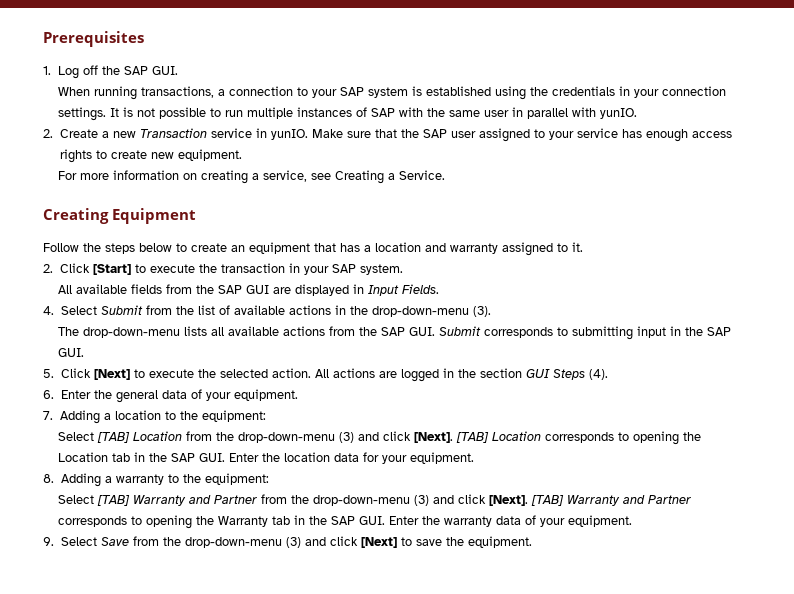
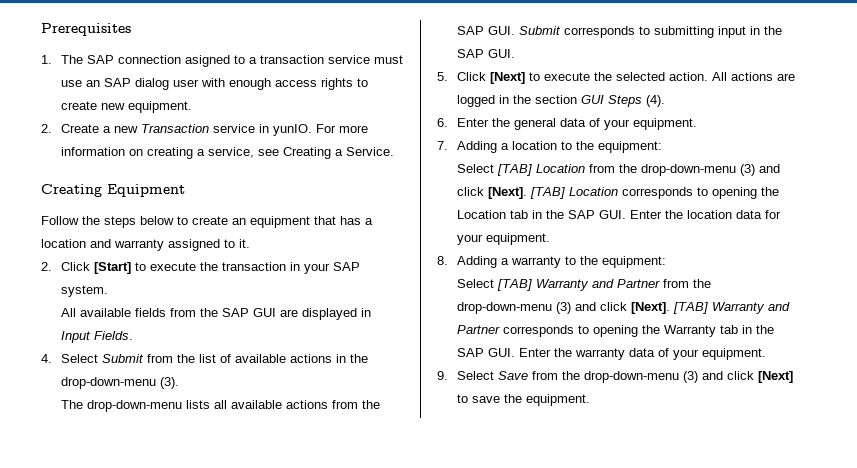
- 1. Log off the SAP GUI.
- When running transactions, a connection to your SAP system is established using the credentials in your connection settings. It is not possible to run multiple instances of SAP with the same user in parallel with yunIO.
+ 1. The SAP connection asigned to a transaction service must use an SAP dialog user with enough access rights to create new equipment.
- 2. Create a new Transaction service in yunIO. Make sure that the SAP user assigned to your service has enough access rights to create new equipment.
- For more information on creating a service, see Creating a Service.
+ 2. Create a new Transaction service in yunIO. For more information on creating a service, see Creating a Service.

